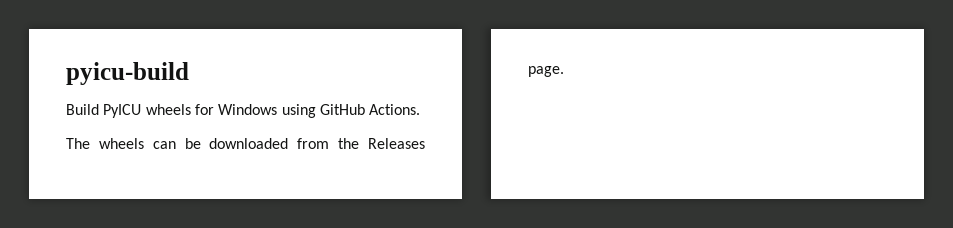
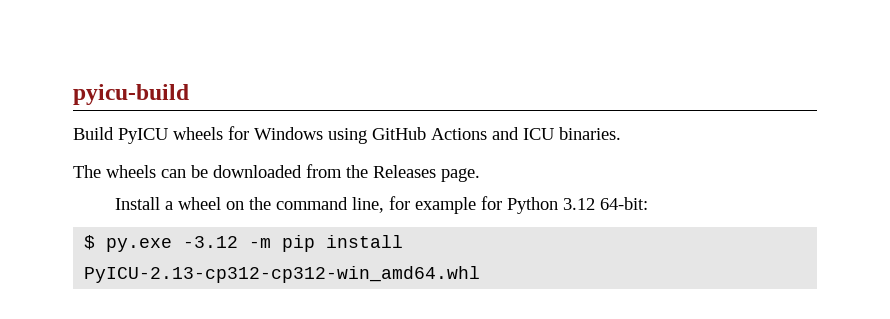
- Build PyICU wheels for Windows using GitHub Actions.
+ Build PyICU wheels for Windows using GitHub Actions and ICU binaries.
+ Install a wheel on the command line, for example for Python 3.12 64-bit:
+ $ py.exe -3.12 -m pip install PyICU-2.13-cp312-cp312-win_amd64.whl

